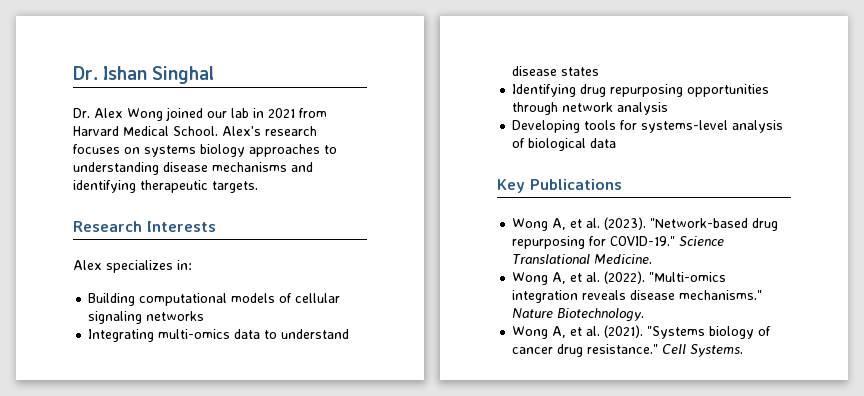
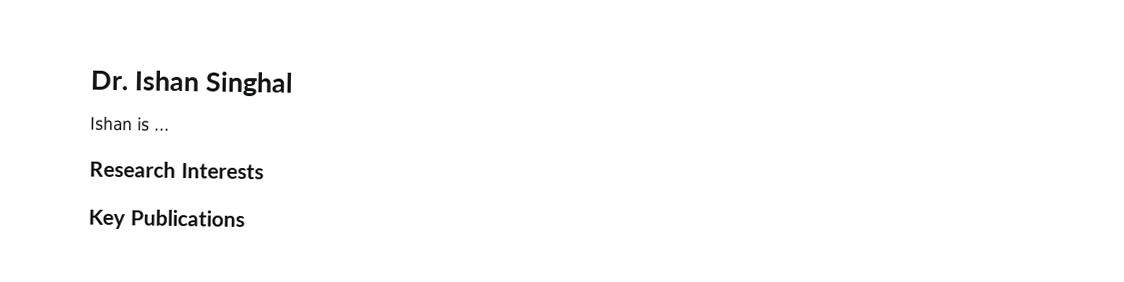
- Dr. Alex Wong joined our lab in 2021 from Harvard Medical School. Alex's research focuses on systems biology approaches to understanding disease mechanisms and identifying therapeutic targets.
+ Ishan is ...
  Research Interests
- Alex specializes in:
- Building computational models of cellular signaling networks
- Integrating multi-omics data to understand disease states
- Identifying drug repurposing opportunities through network analysis
- Developing tools for systems-level analysis of biological data
  Key Publications
- Wong A, et al. (2023). "Network-based drug repurposing for COVID-19." Science Translational Medicine.
- Wong A, et al. (2022). "Multi-omics integration reveals disease mechanisms." Nature Biotechnology.
- Wong A, et al. (2021). "Systems biology of cancer drug resistance." Cell Systems.

